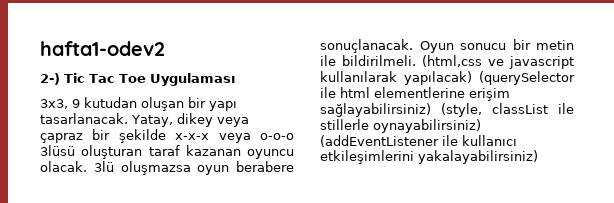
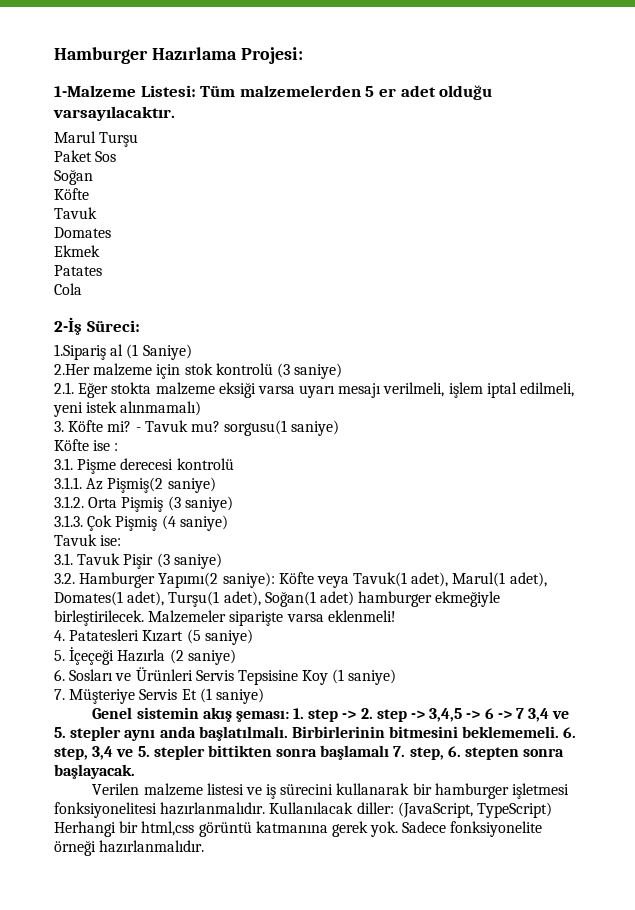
- hafta1-odev2
- 2-) Tic Tac Toe Uygulaması
- 3x3, 9 kutudan oluşan bir yapı tasarlanacak. Yatay, dikey veya çapraz bir şekilde x-x-x veya o-o-o 3lüsü oluşturan taraf kazanan oyuncu olacak. 3lü oluşmazsa oyun berabere sonuçlanacak. Oyun sonucu bir metin ile bildirilmeli. (html,css ve javascript kullanılarak yapılacak) (querySelector ile html elementlerine erişim sağlayabilirsiniz) (style, classList ile stillerle oynayabilirsiniz) (addEventListener ile kullanıcı etkileşimlerini yakalayabilirsiniz)
+ Hamburger Hazırlama Projesi:
+ 1-Malzeme Listesi: Tüm malzemelerden 5 er adet olduğu varsayılacaktır.
+ Marul Turşu
+ Paket Sos
+ Soğan
+ Köfte
+ Tavuk
+ Domates
+ Ekmek
+ Patates
+ Cola
+ 2-İş Süreci:
+ 1.Sipariş al (1 Saniye)
+ 2.Her malzeme için stok kontrolü (3 saniye)
+ 2.1. Eğer stokta malzeme eksiği varsa uyarı mesajı verilmeli, işlem iptal edilmeli, yeni istek alınmamalı)
+ 3. Köfte mi? - Tavuk mu? sorgusu(1 saniye)
+ Köfte ise :
+ 3.1. Pişme derecesi kontrolü
+ 3.1.1. Az Pişmiş(2 saniye)
+ 3.1.2. Orta Pişmiş (3 saniye)
+ 3.1.3. Çok Pişmiş (4 saniye)
+ Tavuk ise:
+ 3.1. Tavuk Pişir (3 saniye)
+ 3.2. Hamburger Yapımı(2 saniye): Köfte veya Tavuk(1 adet), Marul(1 adet), Domates(1 adet), Turşu(1 adet), Soğan(1 adet) hamburger ekmeğiyle birleştirilecek. Malzemeler siparişte varsa eklenmeli!
+ 4. Patatesleri Kızart (5 saniye)
+ 5. İçeçeği Hazırla (2 saniye)
+ 6. Sosları ve Ürünleri Servis Tepsisine Koy (1 saniye)
+ 7. Müşteriye Servis Et (1 saniye)
+ Genel sistemin akış şeması: 1. step -> 2. step -> 3,4,5 -> 6 -> 7 3,4 ve 5. stepler aynı anda başlatılmalı. Birbirlerinin bitmesini beklememeli. 6. step, 3,4 ve 5. stepler bittikten sonra başlamalı 7. step, 6. stepten sonra başlayacak.
+ Verilen malzeme listesi ve iş sürecini kullanarak bir hamburger işletmesi fonksiyonelitesi hazırlanmalıdır. Kullanılacak diller: (JavaScript, TypeScript) Herhangi bir html,css görüntü katmanına gerek yok. Sadece fonksiyonelite örneği hazırlanmalıdır.

